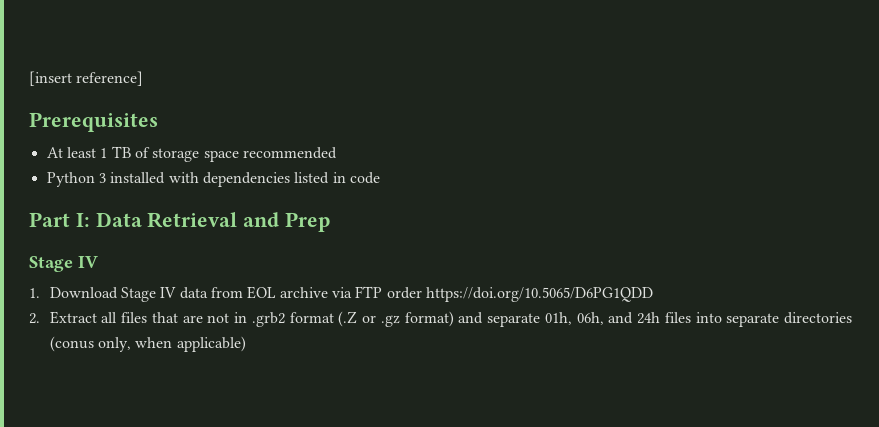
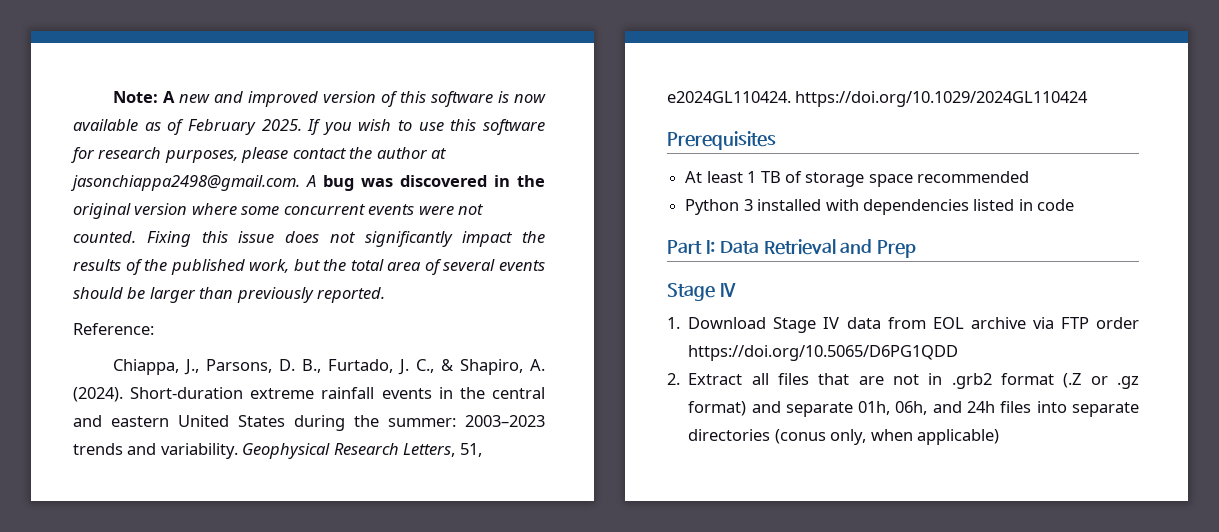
- [insert reference]
+ Note: A new and improved version of this software is now available as of February 2025. If you wish to use this software for research purposes, please contact the author at jasonchiappa2498@gmail.com. A bug was discovered in the original version where some concurrent events were not counted. Fixing this issue does not significantly impact the results of the published work, but the total area of several events should be larger than previously reported.
+ Reference:
+ Chiappa, J., Parsons, D. B., Furtado, J. C., & Shapiro, A. (2024). Short-duration extreme rainfall events in the central and eastern United States during the summer: 2003–2023 trends and variability. Geophysical Research Letters, 51, e2024GL110424. https://doi.org/10.1029/2024GL110424

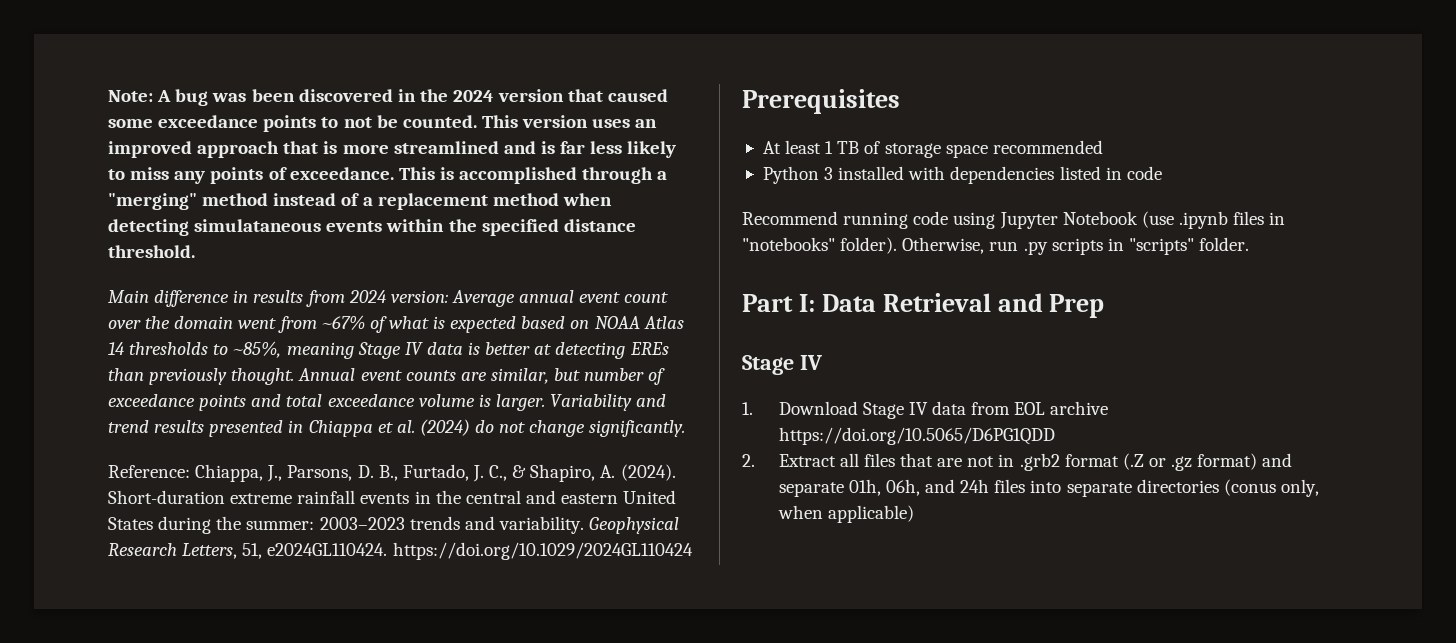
- Note: A new and improved version of this software is now available as of February 2025. If you wish to use this software for research purposes, please contact the author at jasonchiappa2498@gmail.com. A bug was discovered in the original version where some concurrent events were not counted. Fixing this issue does not significantly impact the results of the published work, but the total area of several events should be larger than previously reported.
+ Note: A bug was been discovered in the 2024 version that caused some exceedance points to not be counted. This version uses an improved approach that is more streamlined and is far less likely to miss any points of exceedance. This is accomplished through a "merging" method instead of a replacement method when detecting simulataneous events within the specified distance threshold.
+ Main difference in results from 2024 version: Average annual event count over the domain went from ~67% of what is expected based on NOAA Atlas 14 thresholds to ~85%, meaning Stage IV data is better at detecting EREs than previously thought. Annual event counts are similar, but number of exceedance points and total exceedance volume is larger. Variability and trend results presented in Chiappa et al. (2024) do not change significantly.
- Reference:
- Chiappa, J., Parsons, D. B., Furtado, J. C., & Shapiro, A. (2024).
+ Reference: Chiappa, J., Parsons, D. B., Furtado, J. C., & Shapiro, A. (2024).
+ Recommend running code using Jupyter Notebook (use .ipynb files in "notebooks" folder). Otherwise, run .py scripts in "scripts" folder.
- 1. Download Stage IV data from EOL archive via FTP order https://doi.org/10.5065/D6PG1QDD
+ 1. Download Stage IV data from EOL archive https://doi.org/10.5065/D6PG1QDD

